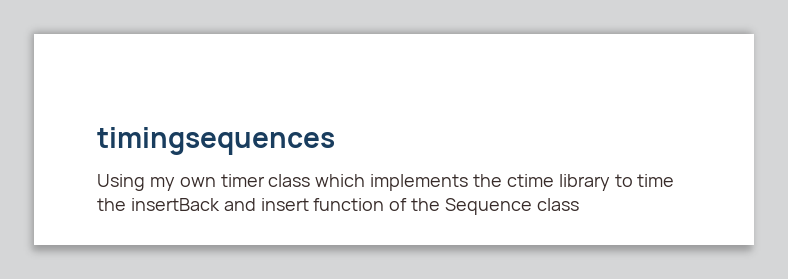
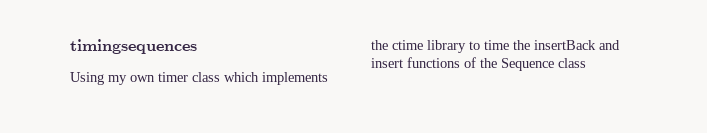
- Using my own timer class which implements the ctime library to time the insertBack and insert function of the Sequence class
+ Using my own timer class which implements the ctime library to time the insertBack and insert functions of the Sequence class

